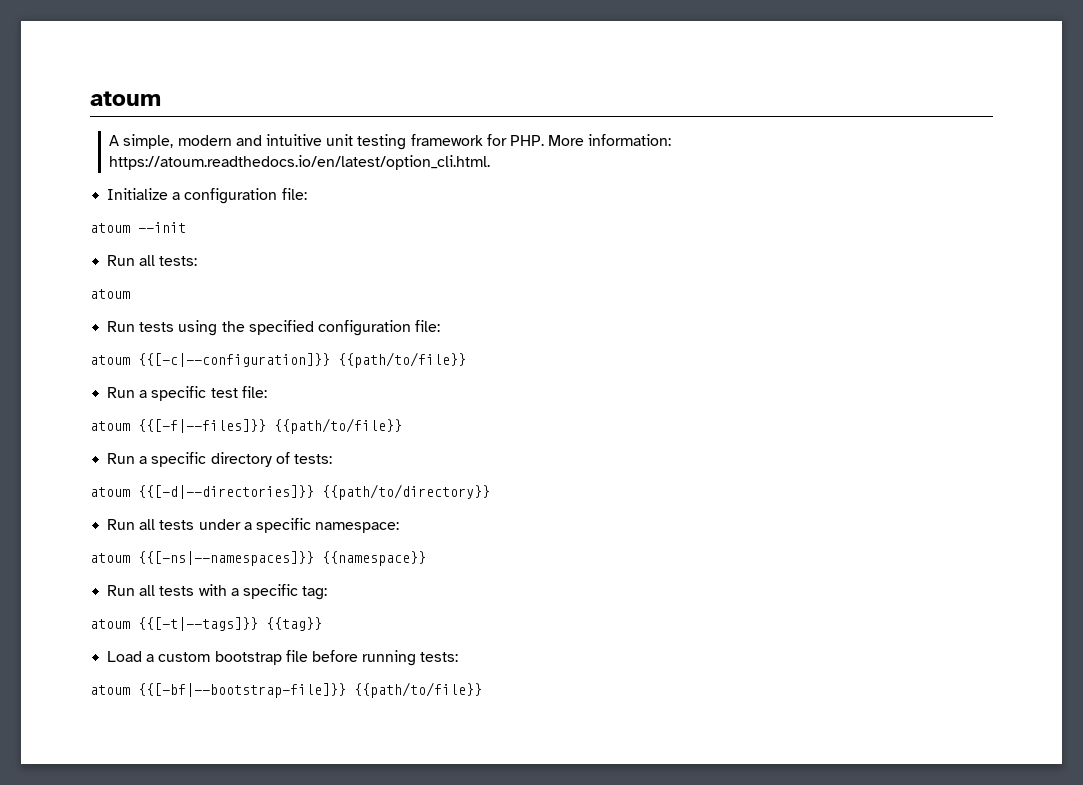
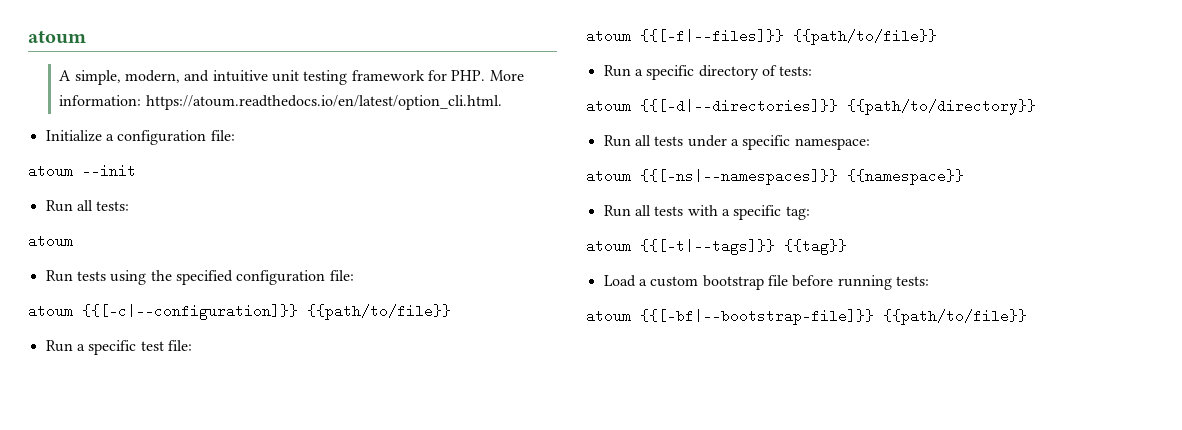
- A simple, modern and intuitive unit testing framework for PHP. More information: https://atoum.readthedocs.io/en/latest/option_cli.html.
+ A simple, modern, and intuitive unit testing framework for PHP. More information: https://atoum.readthedocs.io/en/latest/option_cli.html.

